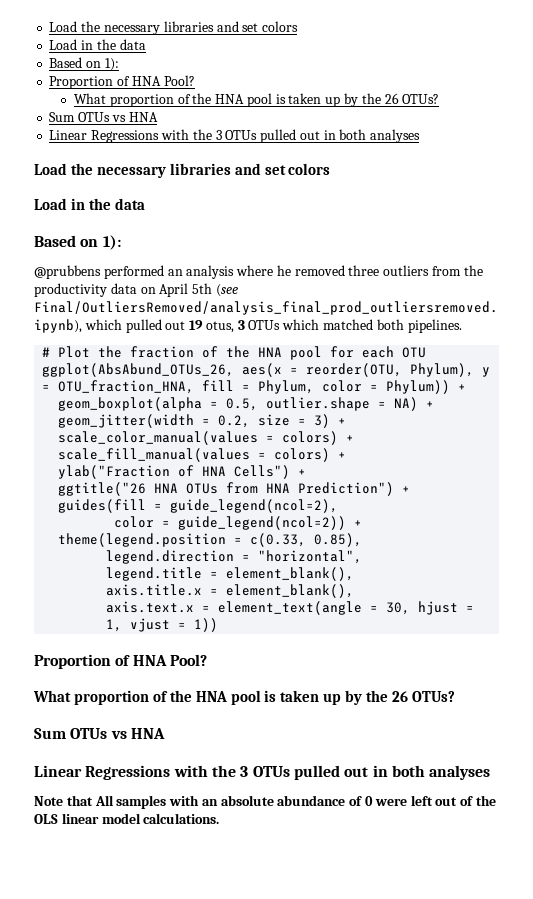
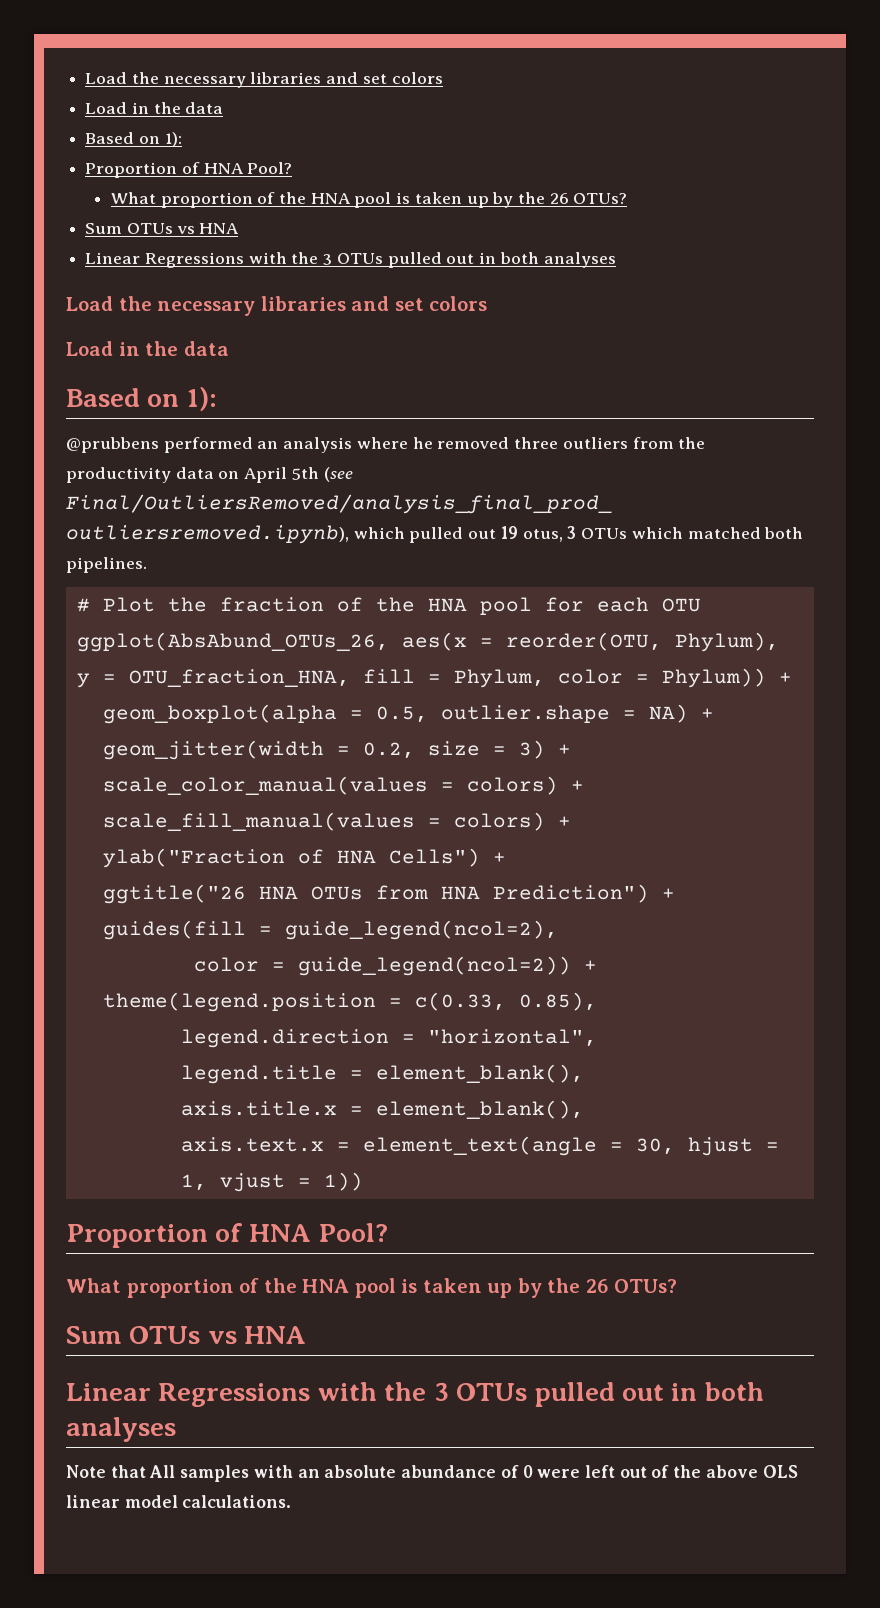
- Note that All samples with an absolute abundance of 0 were left out of the OLS linear model calculations.
+ Note that All samples with an absolute abundance of 0 were left out of the above OLS linear model calculations.

